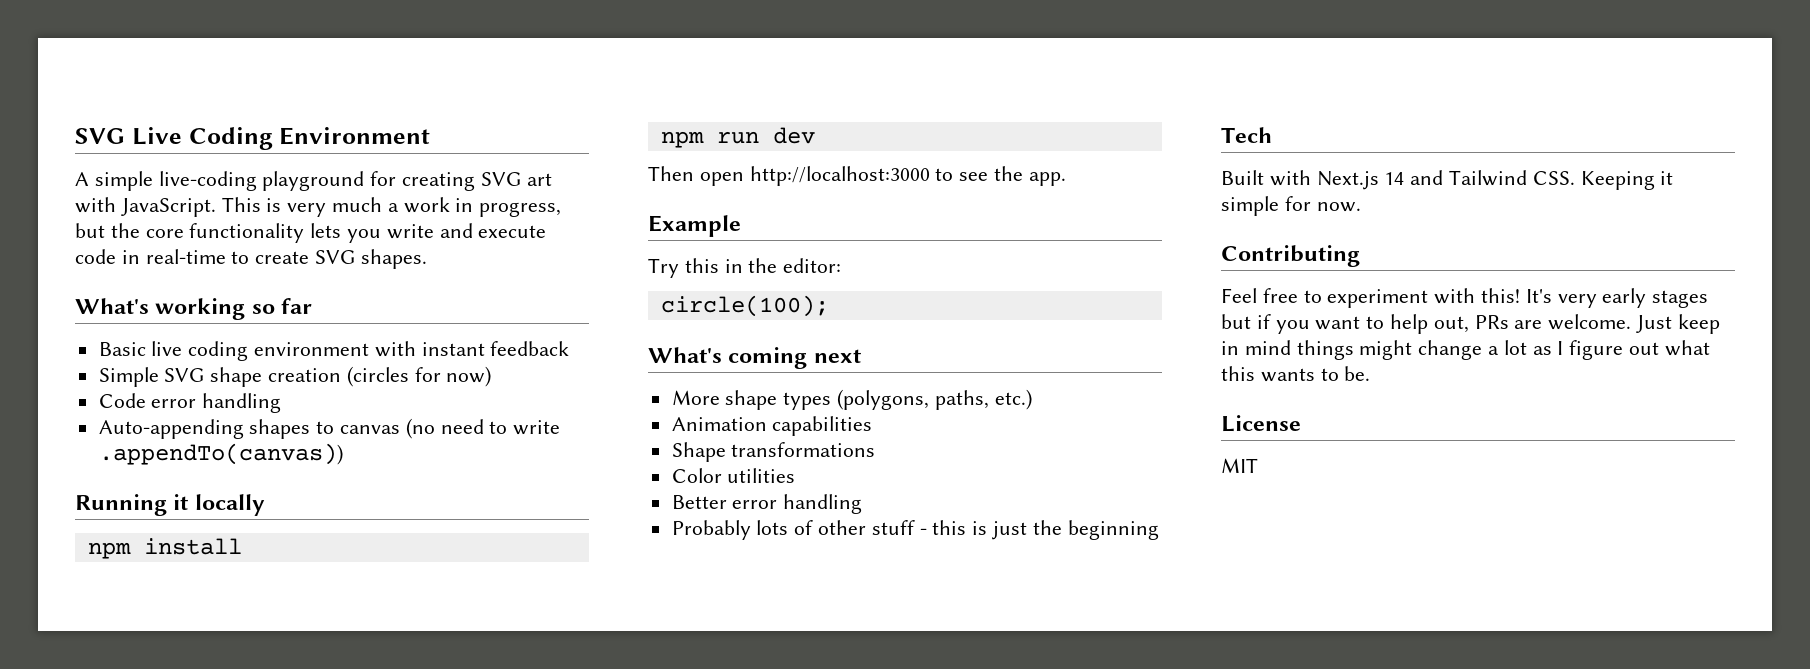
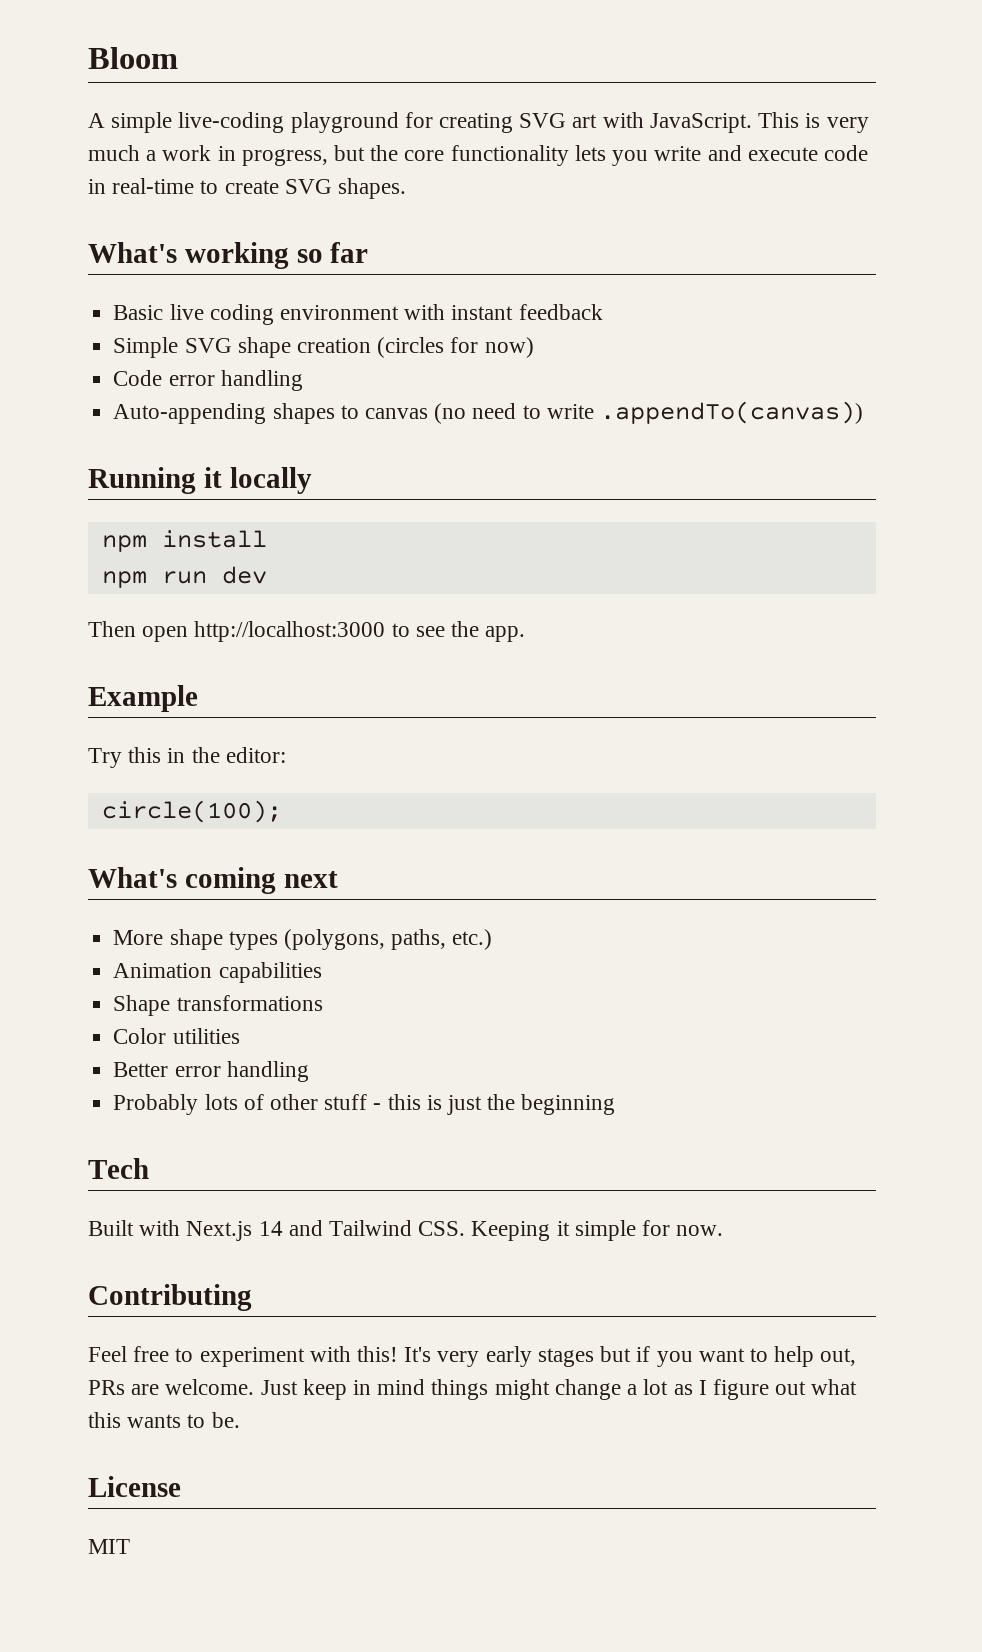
- SVG Live Coding Environment
+ Bloom

